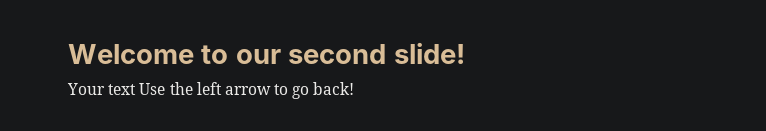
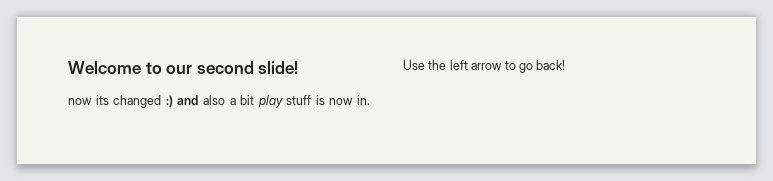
- Your text Use the left arrow to go back!
+ now its changed :) and also a bit play stuff is now in. Use the left arrow to go back!

